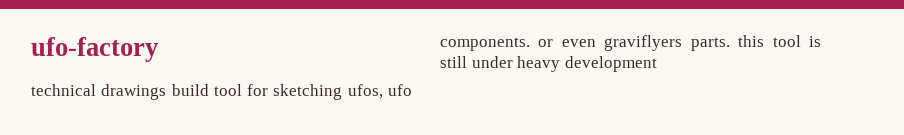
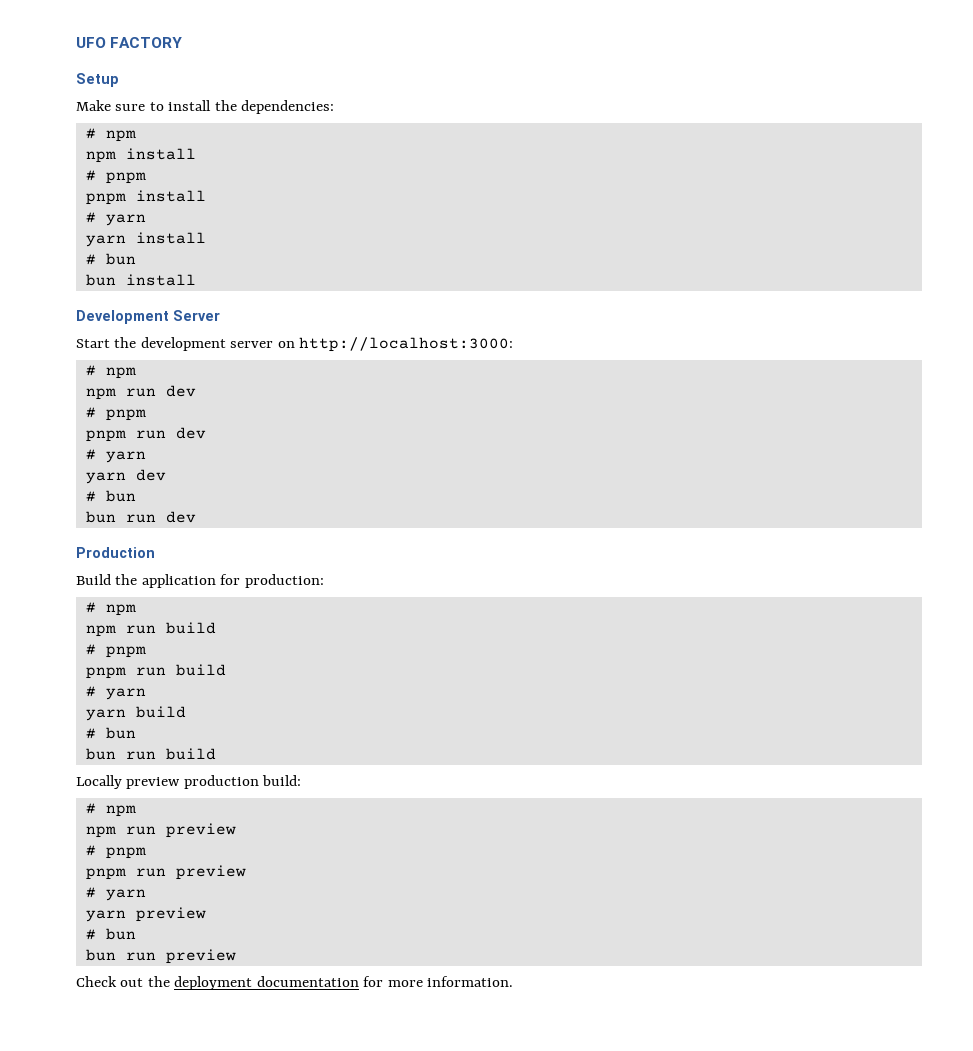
- ufo-factory
- technical drawings build tool for sketching ufos, ufo components. or even graviflyers parts. this tool is still under heavy development
+ UFO FACTORY
+ Setup
+ Make sure to install the dependencies:
+ # npm
+ npm install
+ # pnpm
+ pnpm install
+ # yarn
+ yarn install
+ # bun
+ bun install
+ Development Server
+ Start the development server on http://localhost:3000:
+ # npm
+ npm run dev
+ # pnpm
+ pnpm run dev
+ # yarn
+ yarn dev
+ # bun
+ bun run dev
+ Production
+ Build the application for production:
+ # npm
+ npm run build
+ # pnpm
+ pnpm run build
+ # yarn
+ yarn build
+ # bun
+ bun run build
+ Locally preview production build:
+ # npm
+ npm run preview
+ # pnpm
+ pnpm run preview
+ # yarn
+ yarn preview
+ # bun
+ bun run preview
+ Check out the deployment documentation for more information.

